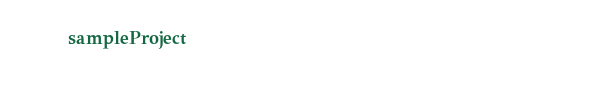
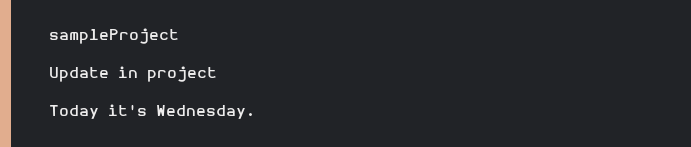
+ Update in project
+ Today it's Wednesday.

